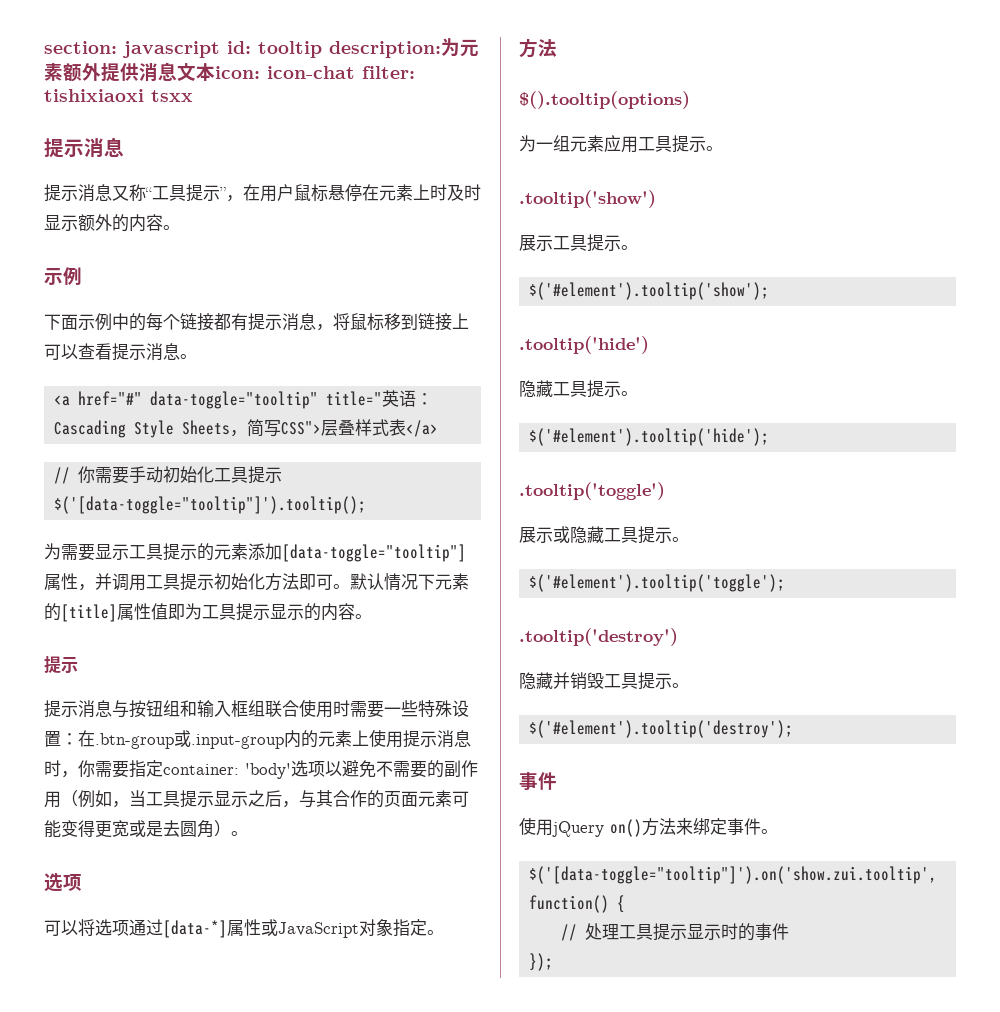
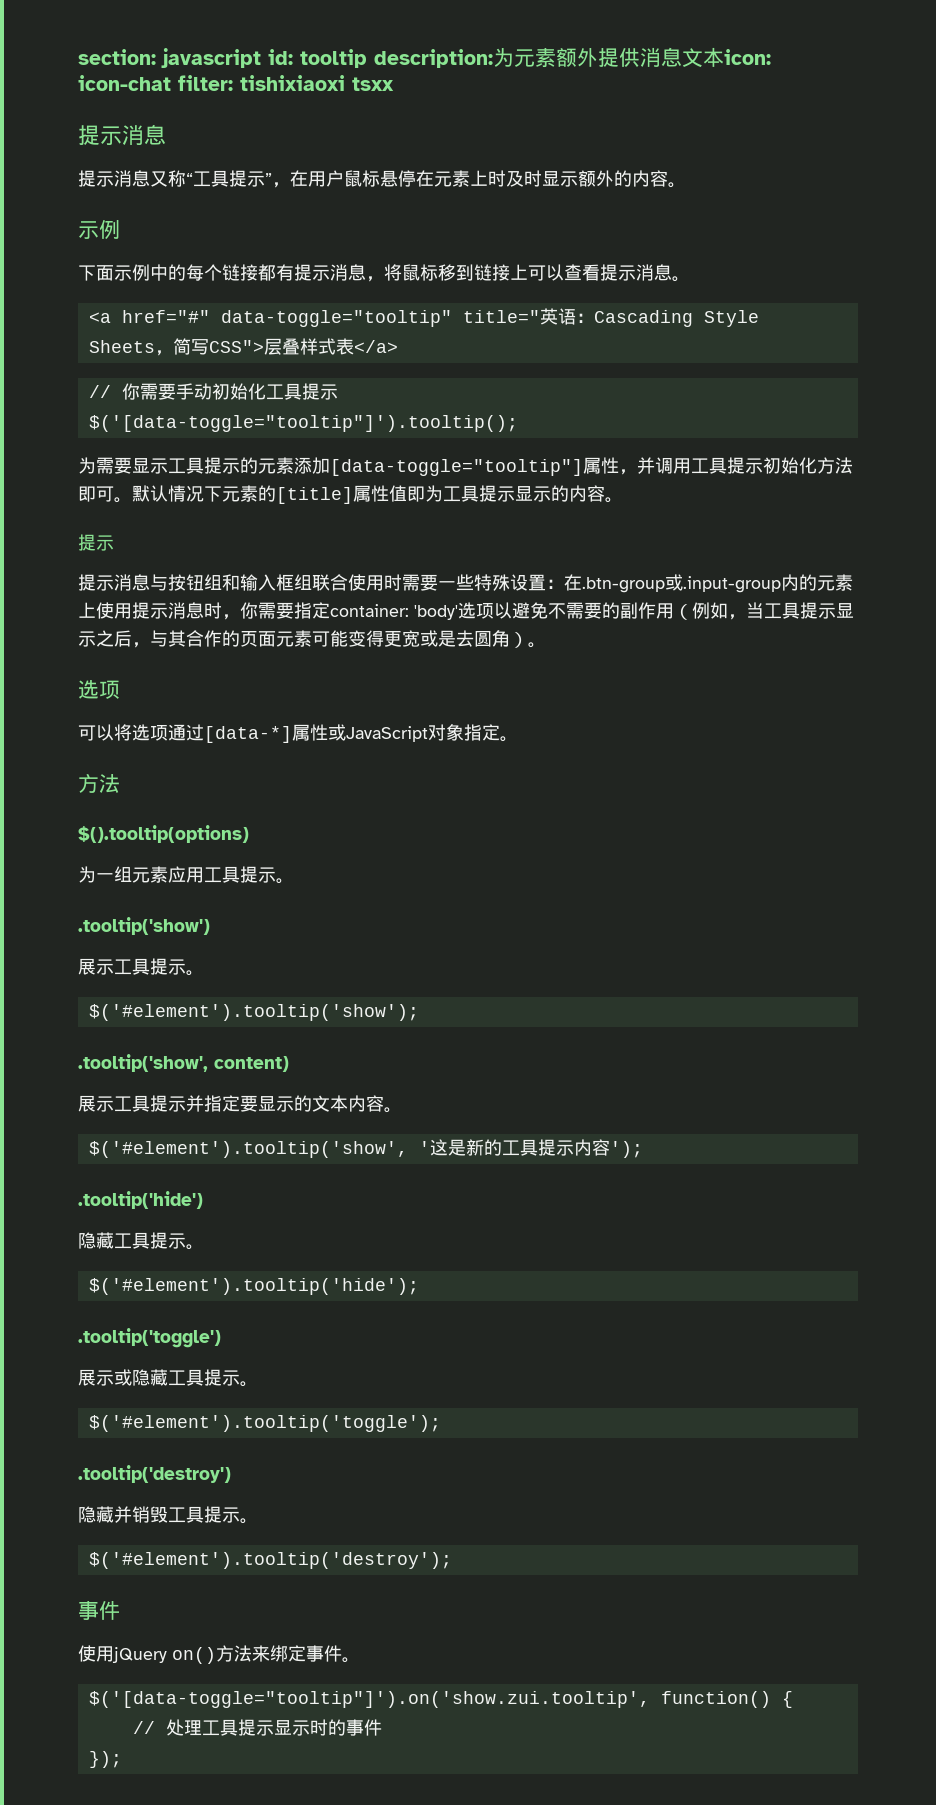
+ .tooltip('show', content)
+ 展示工具提示并指定要显示的文本内容。
+ $('#element').tooltip('show', '这是新的工具提示内容');

